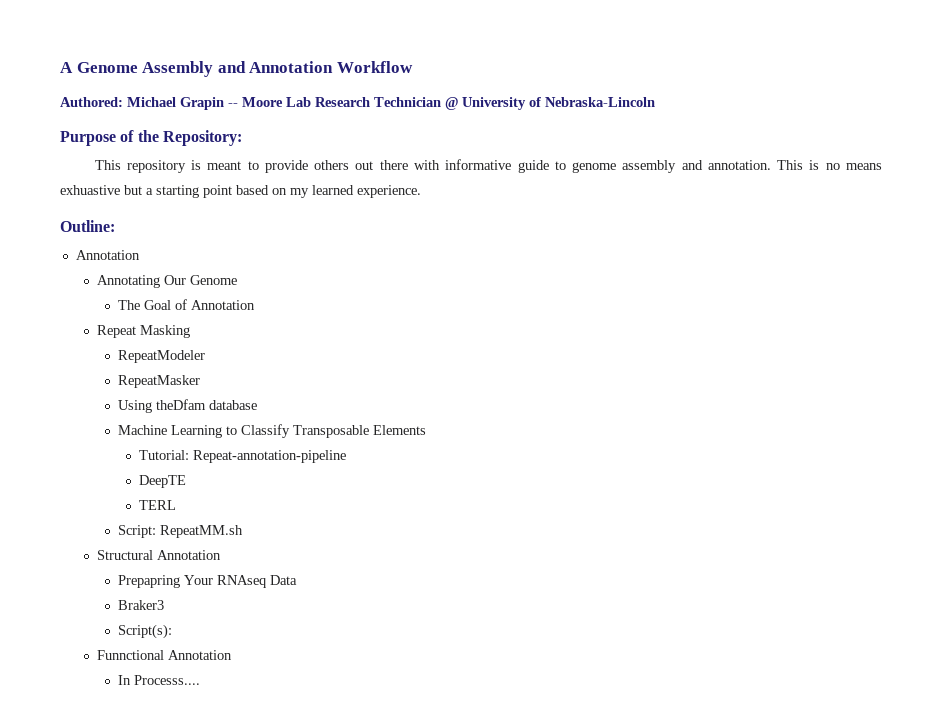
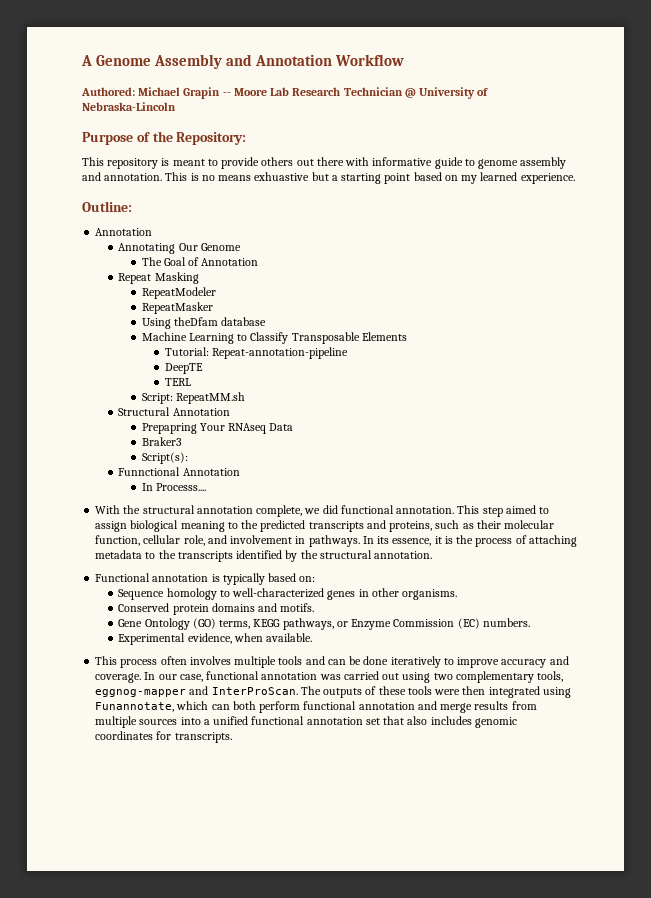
+ With the structural annotation complete, we did functional annotation. This step aimed to assign biological meaning to the predicted transcripts and proteins, such as their molecular function, cellular role, and involvement in pathways. In its essence, it is the process of attaching metadata to the transcripts identified by the structural annotation.
+ Functional annotation is typically based on:
+ Sequence homology to well-characterized genes in other organisms.
+ Conserved protein domains and motifs.
+ Gene Ontology (GO) terms, KEGG pathways, or Enzyme Commission (EC) numbers.
+ Experimental evidence, when available.
+ This process often involves multiple tools and can be done iteratively to improve accuracy and coverage. In our case, functional annotation was carried out using two complementary tools, eggnog-mapper and InterProScan. The outputs of these tools were then integrated using Funannotate, which can both perform functional annotation and merge results from multiple sources into a unified functional annotation set that also includes genomic coordinates for transcripts.

